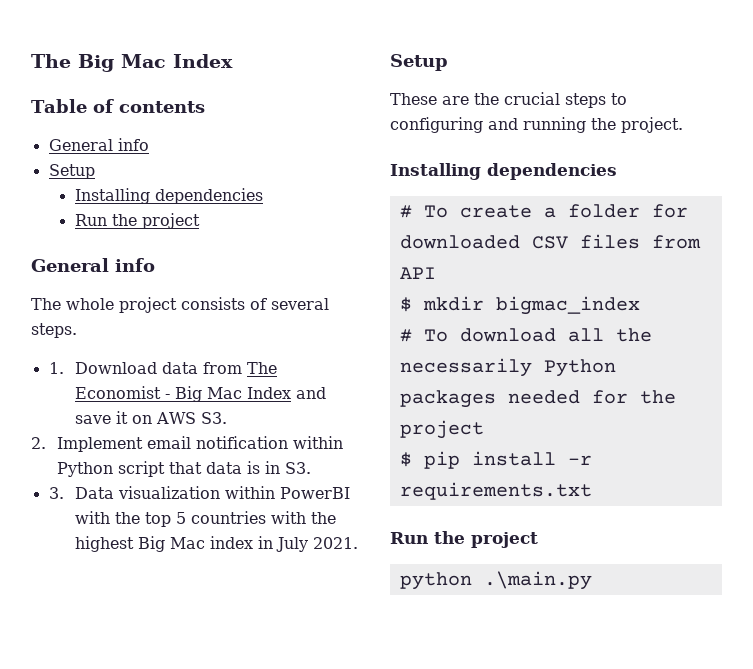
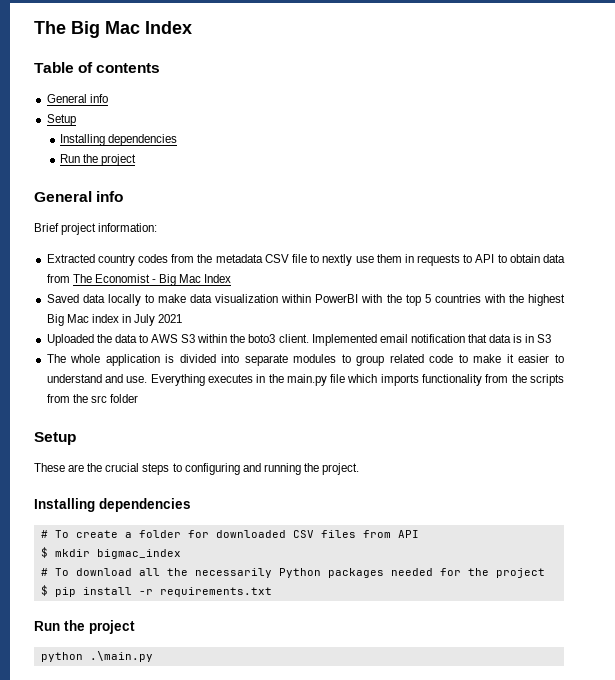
- The whole project consists of several steps.
- 1. Download data from The Economist - Big Mac Index and save it on AWS S3.
- 2. Implement email notification within Python script that data is in S3.
- 3. Data visualization within PowerBI with the top 5 countries with the highest Big Mac index in July 2021.
+ Brief project information:
+ Extracted country codes from the metadata CSV file to nextly use them in requests to API to obtain data from The Economist - Big Mac Index
+ Saved data locally to make data visualization within PowerBI with the top 5 countries with the highest Big Mac index in July 2021
+ Uploaded the data to AWS S3 within the boto3 client. Implemented email notification that data is in S3
+ The whole application is divided into separate modules to group related code to make it easier to understand and use. Everything executes in the main.py file which imports functionality from the scripts from the src folder

